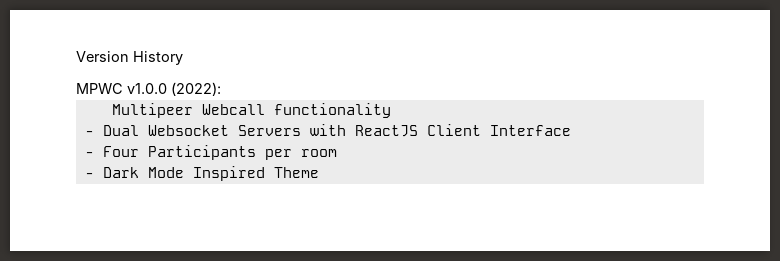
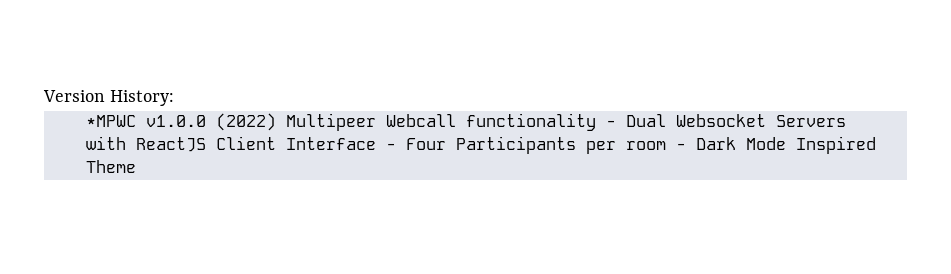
- Version History
- MPWC v1.0.0 (2022):
- Multipeer Webcall functionality
- - Dual Websocket Servers with ReactJS Client Interface
- - Four Participants per room
- - Dark Mode Inspired Theme
+ Version History:
+ *MPWC v1.0.0 (2022) Multipeer Webcall functionality - Dual Websocket Servers with ReactJS Client Interface - Four Participants per room - Dark Mode Inspired Theme

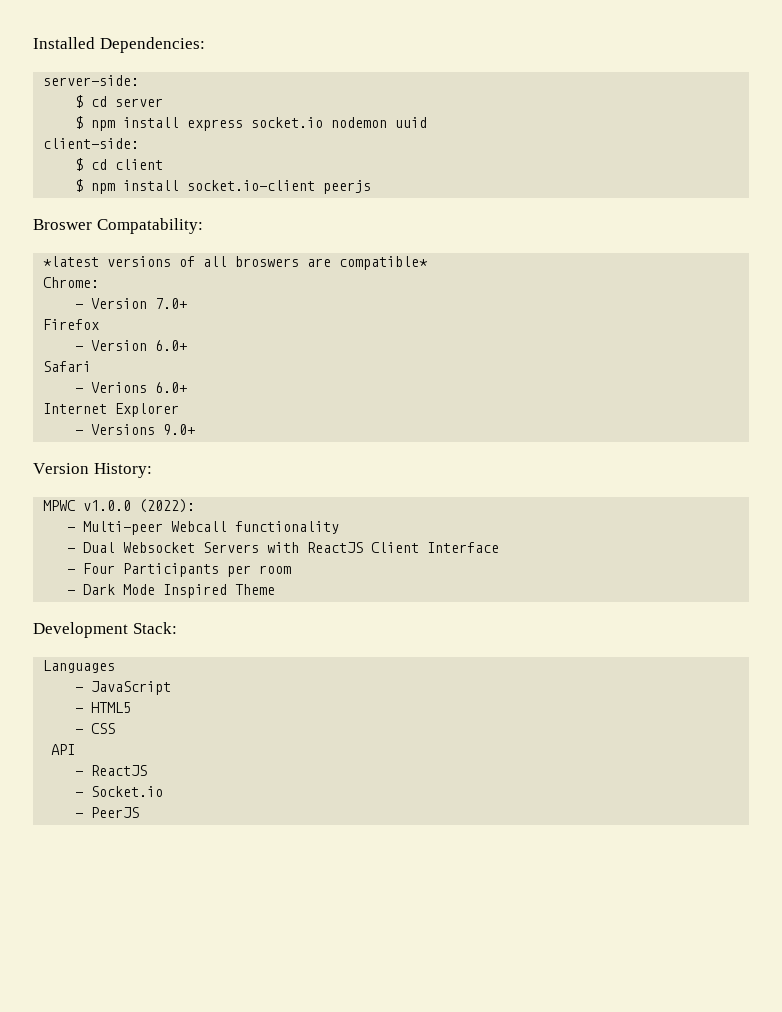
+ Installed Dependencies:
+ server-side:
+ $ cd server
+ $ npm install express socket.io nodemon uuid
+ client-side:
+ $ cd client
+ $ npm install socket.io-client peerjs
+ Broswer Compatability:
+ *latest versions of all broswers are compatible*
+ Chrome:
+ - Version 7.0+
+ Firefox
+ - Version 6.0+
+ Safari
+ - Verions 6.0+
+ Internet Explorer
+ - Versions 9.0+
  Version History:
- *MPWC v1.0.0 (2022) Multipeer Webcall functionality - Dual Websocket Servers with ReactJS Client Interface - Four Participants per room - Dark Mode Inspired Theme
+ MPWC v1.0.0 (2022):
+ - Multi-peer Webcall functionality
+ - Dual Websocket Servers with ReactJS Client Interface
+ - Four Participants per room
+ - Dark Mode Inspired Theme
+ Development Stack:
+ Languages
+ - JavaScript
+ - HTML5
+ - CSS
+ API
+ - ReactJS
+ - Socket.io
+ - PeerJS

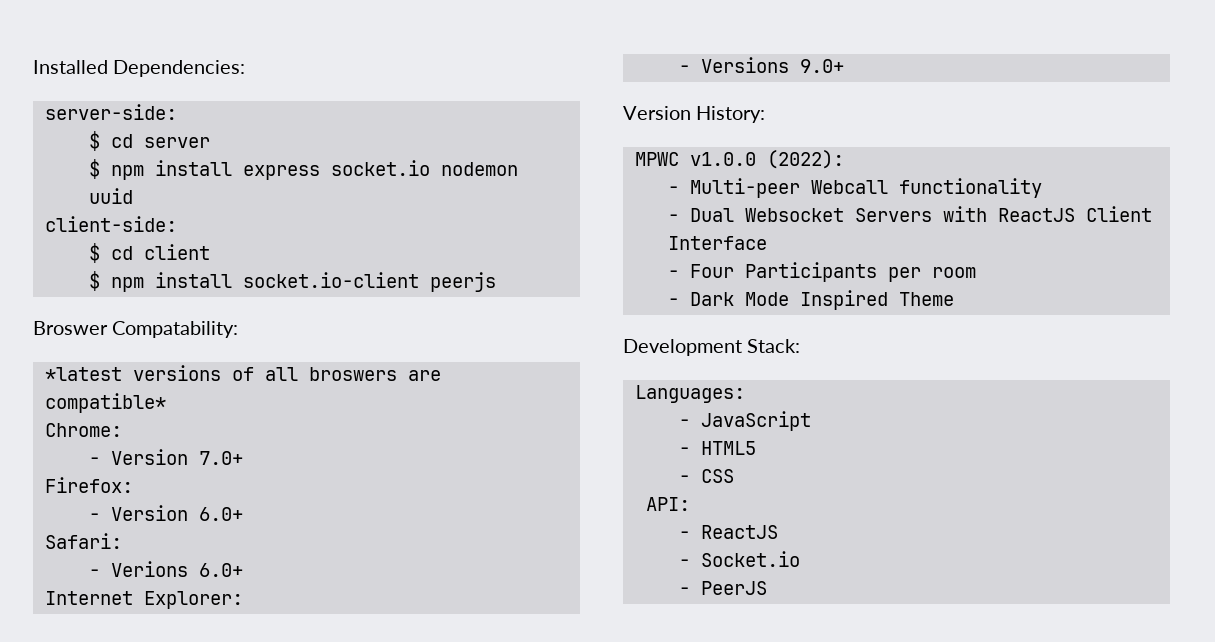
- Firefox
+ Firefox:
- Safari
+ Safari:
- Internet Explorer
+ Internet Explorer:
- Languages
+ Languages:
- API
+ API:

